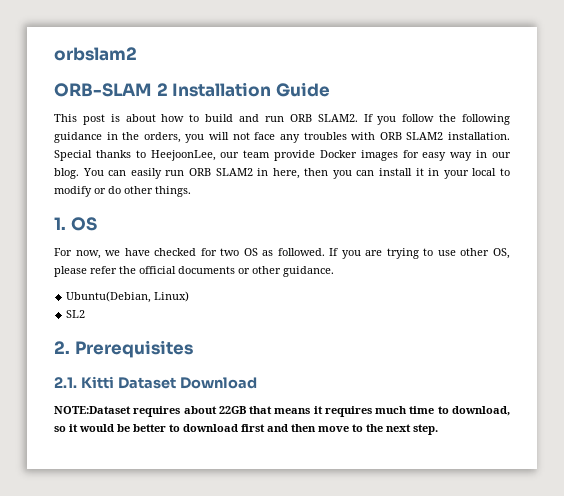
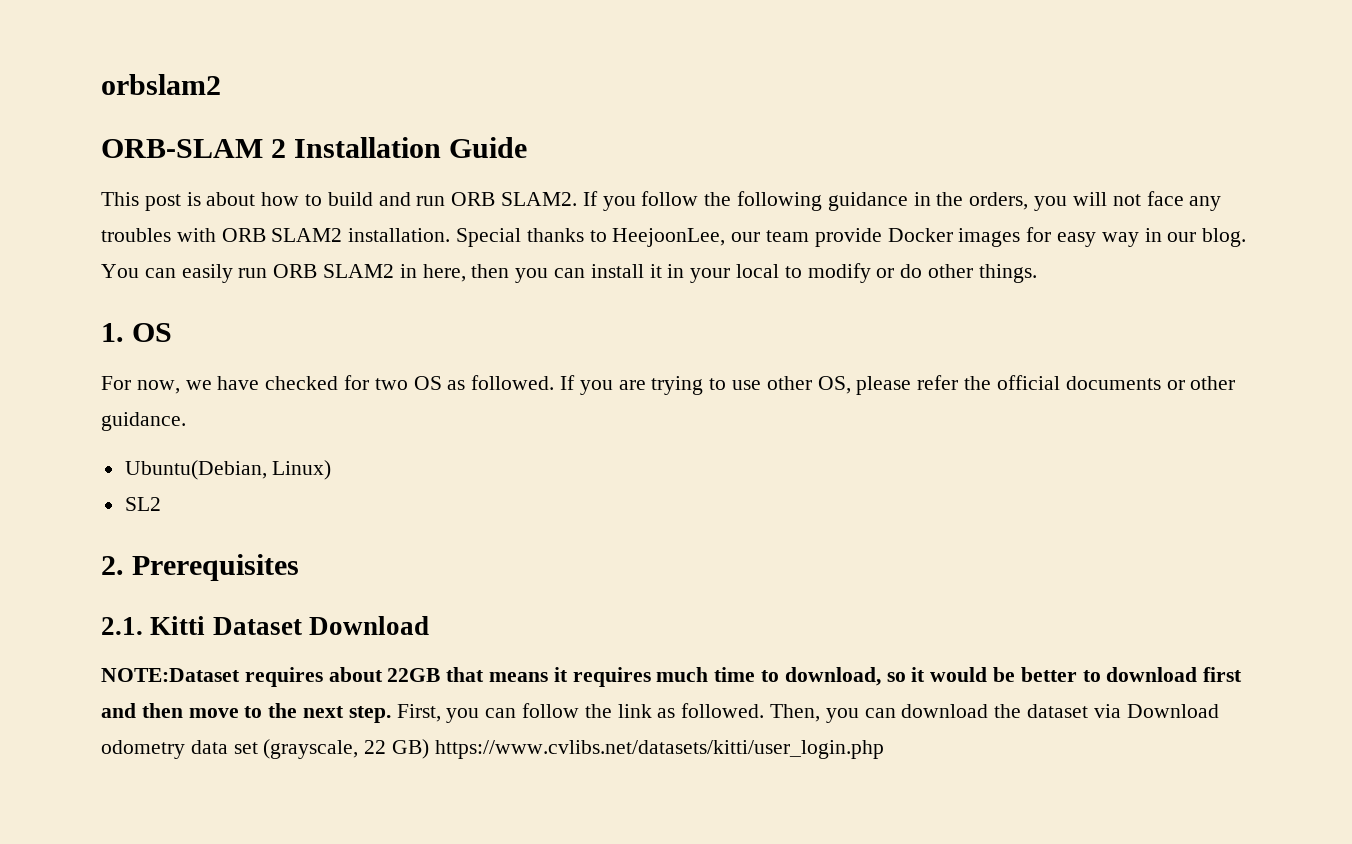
+ First, you can follow the link as followed. Then, you can download the dataset via Download odometry data set (grayscale, 22 GB) https://www.cvlibs.net/datasets/kitti/user_login.php

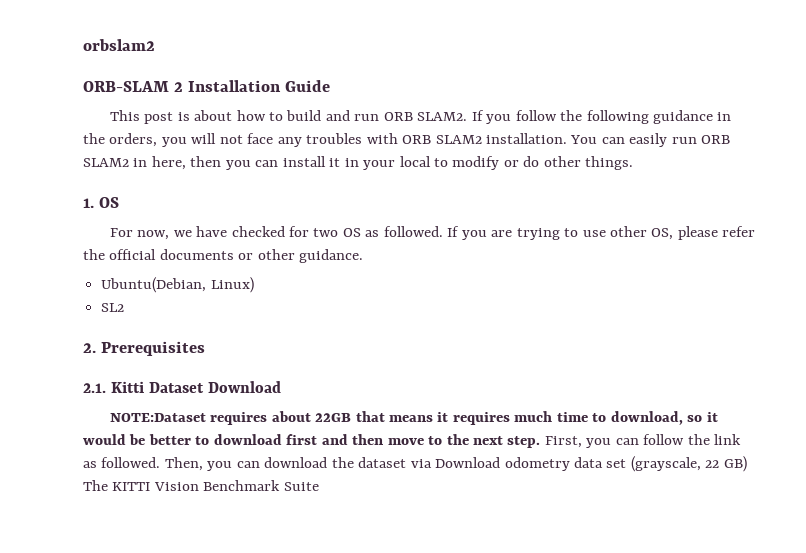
- Special thanks to HeejoonLee, our team provide Docker images for easy way in our blog.
- Then, you can download the dataset via Download odometry data set (grayscale, 22 GB) https://www.cvlibs.net/datasets/kitti/user_login.php
+ Then, you can download the dataset via Download odometry data set (grayscale, 22 GB) The KITTI Vision Benchmark Suite

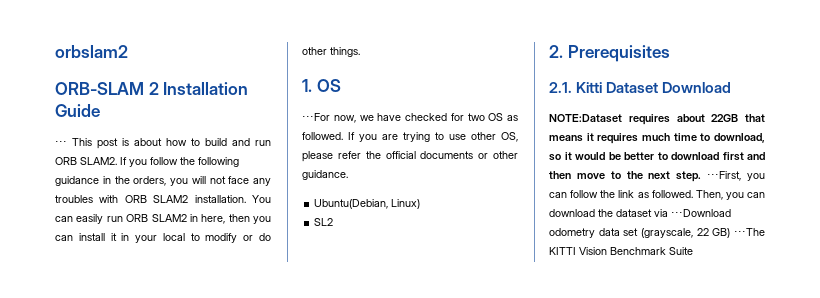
- This post is about how to build and run ORB SLAM2.
+ ⋅⋅⋅ This post is about how to build and run ORB SLAM2.
- For now, we have checked for two OS as followed.
+ ⋅⋅⋅For now, we have checked for two OS as followed.
- First, you can follow the link as followed.
+ ⋅⋅⋅First, you can follow the link as followed.
- Then, you can download the dataset via Download odometry data set (grayscale, 22 GB) The KITTI Vision Benchmark Suite
+ Then, you can download the dataset via ⋅⋅⋅Download odometry data set (grayscale, 22 GB) ⋅⋅⋅The KITTI Vision Benchmark Suite

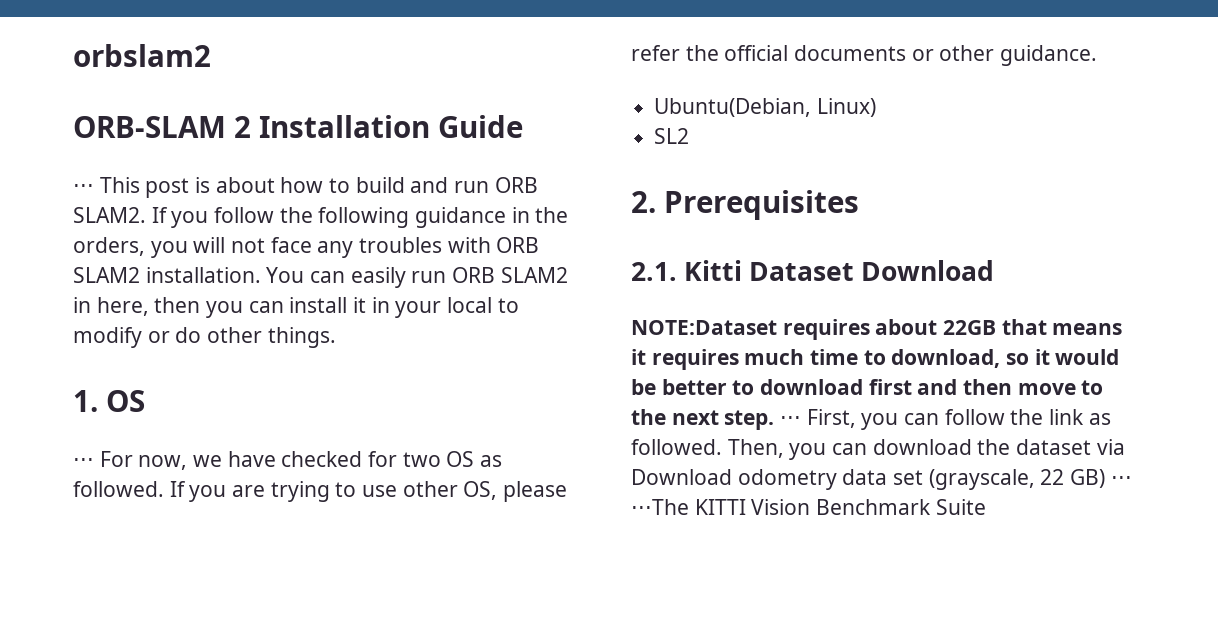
- ⋅⋅⋅For now, we have checked for two OS as followed.
+ ⋅⋅⋅ For now, we have checked for two OS as followed.
- ⋅⋅⋅First, you can follow the link as followed.
+ ⋅⋅⋅ First, you can follow the link as followed.
- Then, you can download the dataset via ⋅⋅⋅Download odometry data set (grayscale, 22 GB) ⋅⋅⋅The KITTI Vision Benchmark Suite
+ Then, you can download the dataset via Download odometry data set (grayscale, 22 GB) ⋅⋅⋅ ⋅⋅⋅The KITTI Vision Benchmark Suite

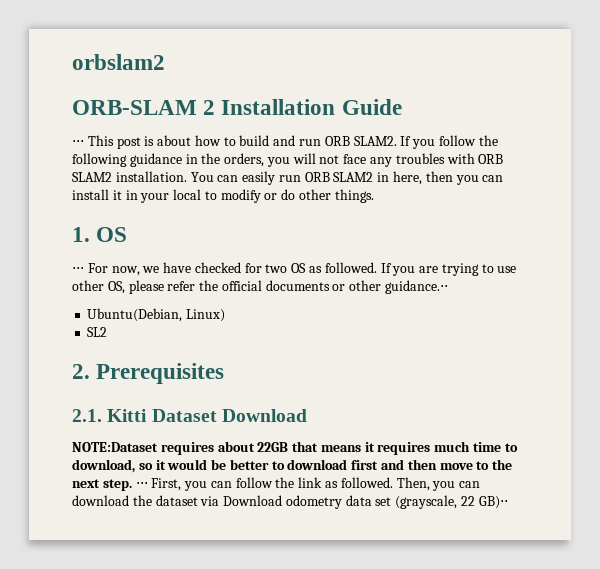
- If you are trying to use other OS, please refer the official documents or other guidance.
+ If you are trying to use other OS, please refer the official documents or other guidance.⋅⋅
- Then, you can download the dataset via Download odometry data set (grayscale, 22 GB) ⋅⋅⋅ ⋅⋅⋅The KITTI Vision Benchmark Suite
+ Then, you can download the dataset via Download odometry data set (grayscale, 22 GB)⋅⋅

